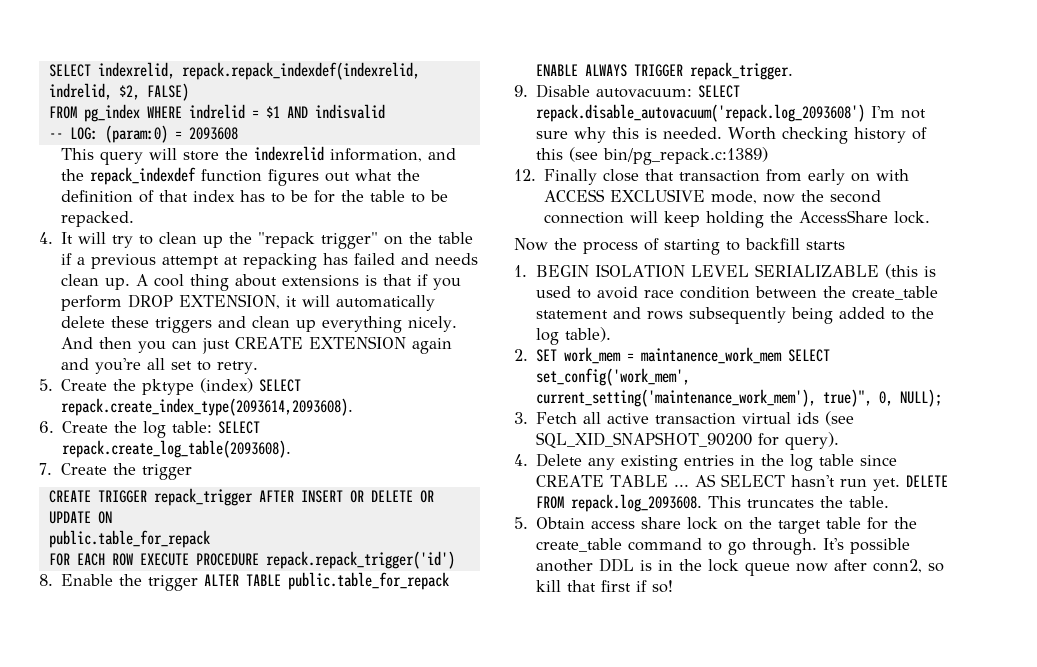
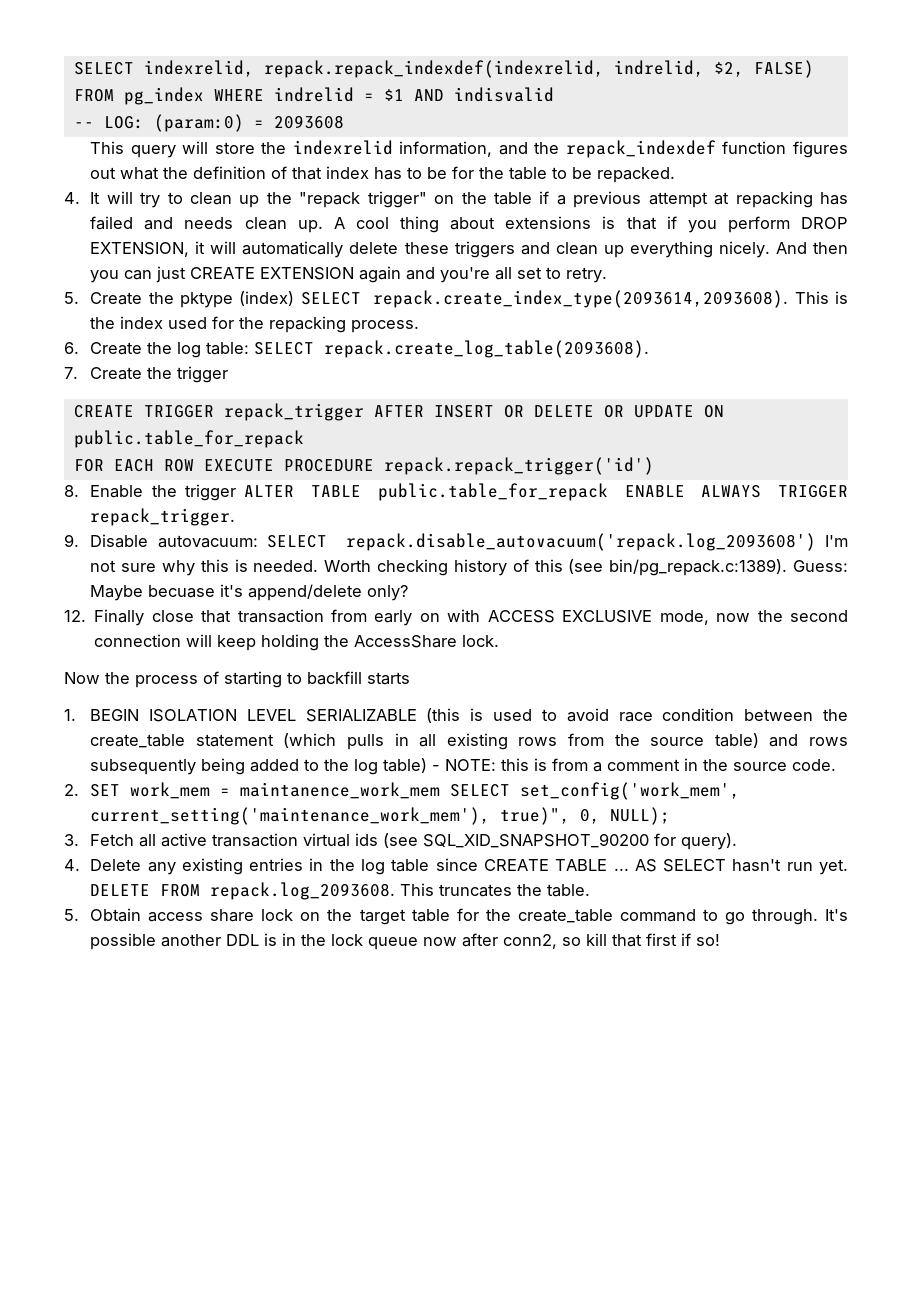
- 5. Create the pktype (index) SELECT repack.create_index_type(2093614,2093608).
+ 5. Create the pktype (index) SELECT repack.create_index_type(2093614,2093608). This is the index used for the repacking process.
- Worth checking history of this (see bin/pg_repack.c:1389)
+ Worth checking history of this (see bin/pg_repack.c:1389). Guess: Maybe becuase it's append/delete only?
- 1. BEGIN ISOLATION LEVEL SERIALIZABLE (this is used to avoid race condition between the create_table statement and rows subsequently being added to the log table).
+ 1. BEGIN ISOLATION LEVEL SERIALIZABLE (this is used to avoid race condition between the create_table statement (which pulls in all existing rows from the source table) and rows subsequently being added to the log table) - NOTE: this is from a comment in the source code.

